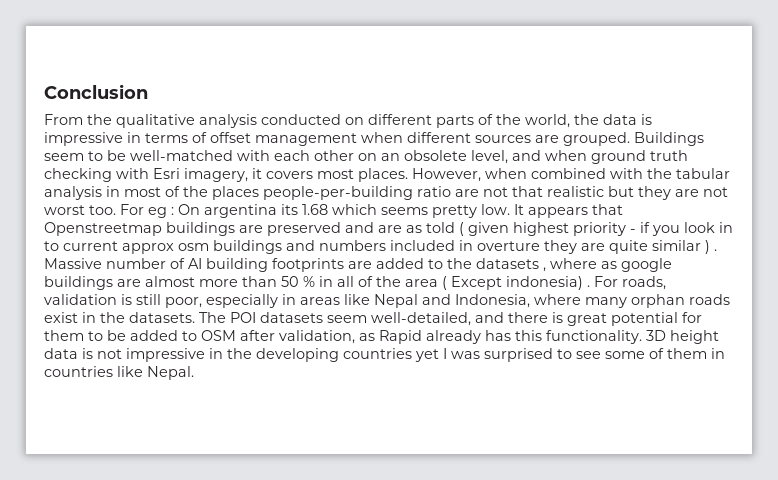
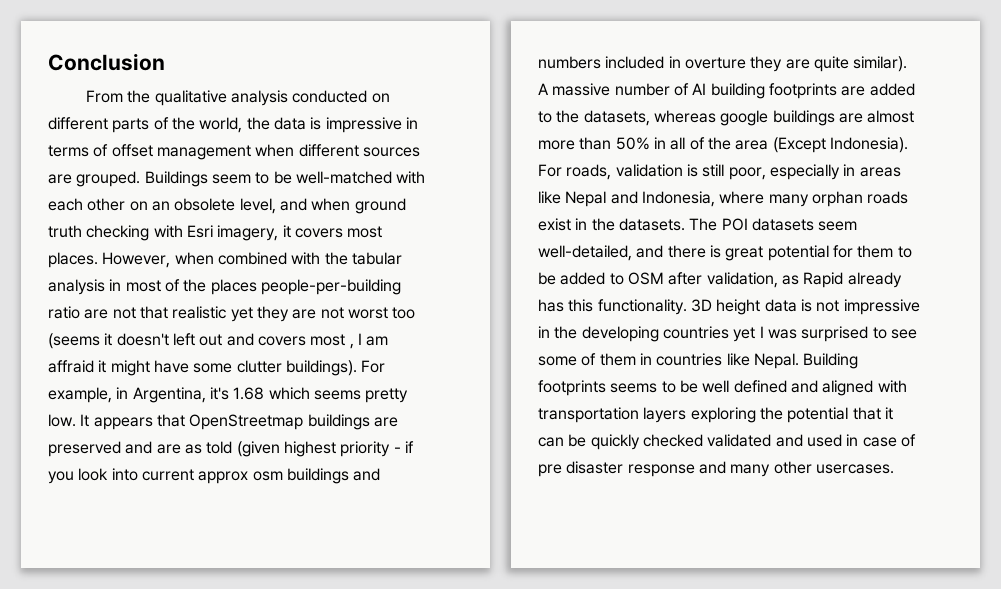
- However, when combined with the tabular analysis in most of the places people-per-building ratio are not that realistic but they are not worst too. For eg : On argentina its 1.68 which seems pretty low.
+ However, when combined with the tabular analysis in most of the places people-per-building ratio are not that realistic yet they are not worst too (seems it doesn't left out and covers most , I am affraid it might have some clutter buildings). For example, in Argentina, it's 1.68 which seems pretty low.
- It appears that Openstreetmap buildings are preserved and are as told ( given highest priority - if you look in to current approx osm buildings and numbers included in overture they are quite similar ) . Massive number of AI building footprints are added to the datasets , where as google buildings are almost more than 50 % in all of the area ( Except indonesia) .
+ It appears that OpenStreetmap buildings are preserved and are as told (given highest priority - if you look into current approx osm buildings and numbers included in overture they are quite similar). A massive number of AI building footprints are added to the datasets, whereas google buildings are almost more than 50% in all of the area (Except Indonesia).
+ Building footprints seems to be well defined and aligned with transportation layers exploring the potential that it can be quickly checked validated and used in case of pre disaster response and many other usercases.

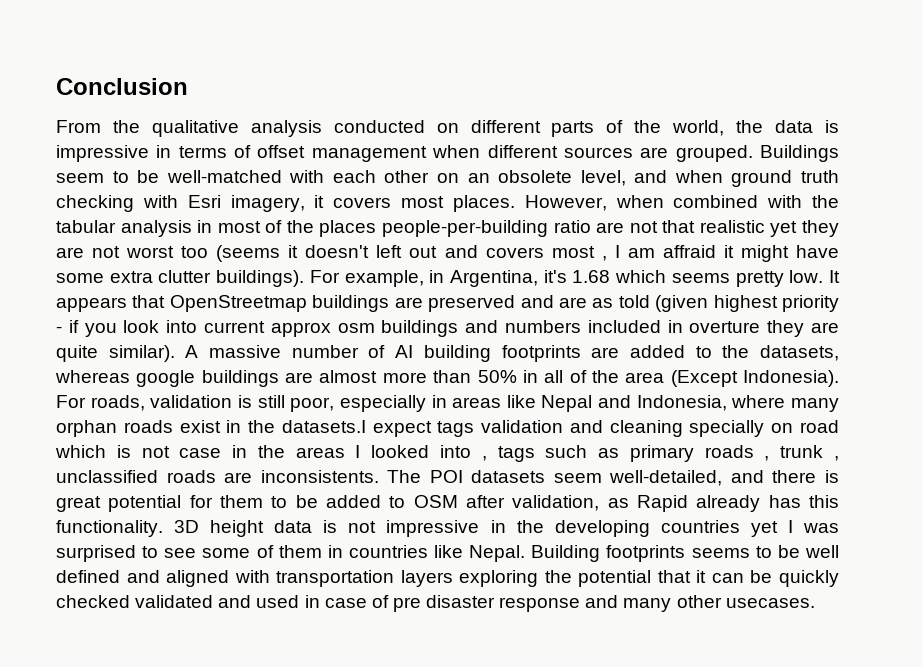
- However, when combined with the tabular analysis in most of the places people-per-building ratio are not that realistic yet they are not worst too (seems it doesn't left out and covers most , I am affraid it might have some clutter buildings).
+ However, when combined with the tabular analysis in most of the places people-per-building ratio are not that realistic yet they are not worst too (seems it doesn't left out and covers most , I am affraid it might have some extra clutter buildings).
- For roads, validation is still poor, especially in areas like Nepal and Indonesia, where many orphan roads exist in the datasets.
+ For roads, validation is still poor, especially in areas like Nepal and Indonesia, where many orphan roads exist in the datasets.I expect tags validation and cleaning specially on road which is not case in the areas I looked into , tags such as primary roads , trunk , unclassified roads are inconsistents.
- Building footprints seems to be well defined and aligned with transportation layers exploring the potential that it can be quickly checked validated and used in case of pre disaster response and many other usercases.
+ Building footprints seems to be well defined and aligned with transportation layers exploring the potential that it can be quickly checked validated and used in case of pre disaster response and many other usecases.

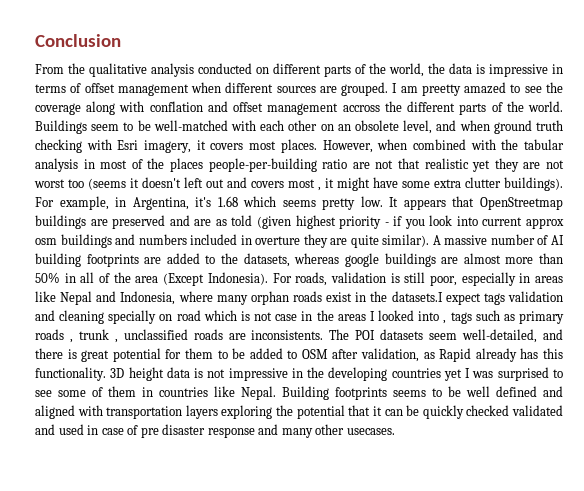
+ I am preetty amazed to see the coverage along with conflation and offset management accross the different parts of the world.
- However, when combined with the tabular analysis in most of the places people-per-building ratio are not that realistic yet they are not worst too (seems it doesn't left out and covers most , I am affraid it might have some extra clutter buildings).
+ However, when combined with the tabular analysis in most of the places people-per-building ratio are not that realistic yet they are not worst too (seems it doesn't left out and covers most , it might have some extra clutter buildings).

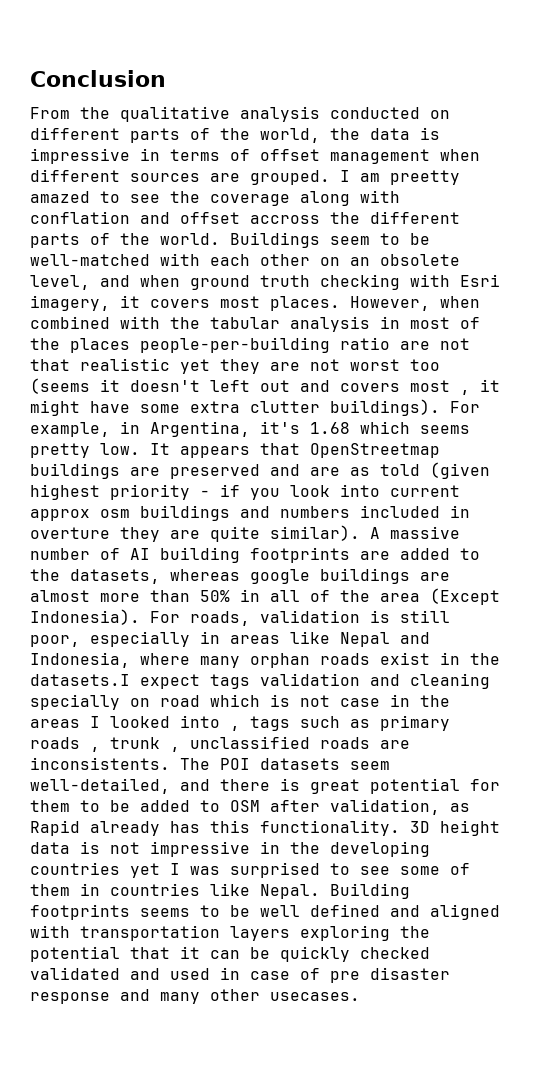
- I am preetty amazed to see the coverage along with conflation and offset management accross the different parts of the world.
+ I am preetty amazed to see the coverage along with conflation and offset accross the different parts of the world.

